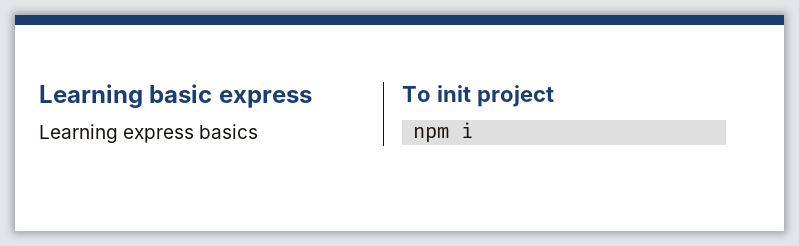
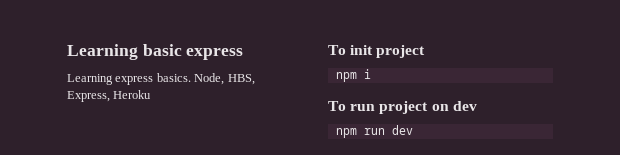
- Learning express basics
+ Learning express basics. Node, HBS, Express, Heroku
+ To run project on dev
+ npm run dev

